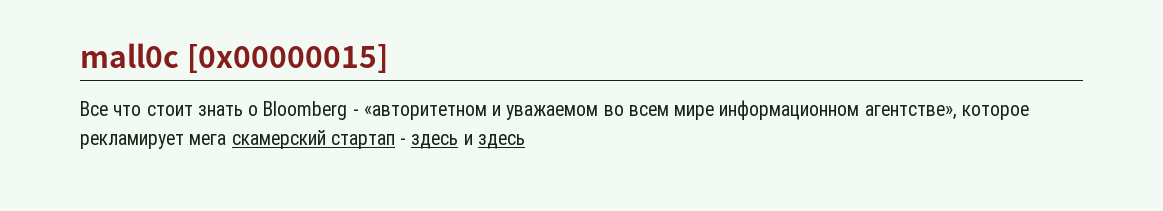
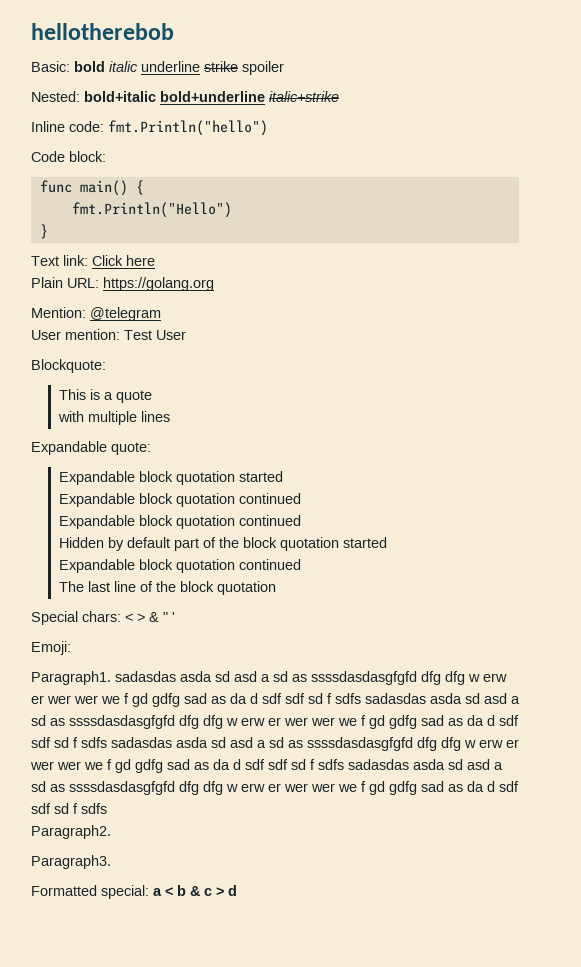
- mall0c [0x00000015]
- Все что стоит знать о Bloomberg - «авторитетном и уважаемом во всем мире информационном агентстве», которое рекламирует мега скамерский стартап - здесь и здесь
+ hellotherebob
+ Basic: bold italic underline strike spoiler
+ Nested: bold+italic bold+underline italic+strike
+ Inline code: fmt.Println("hello")
+ Code block:
+ func main() {
+ fmt.Println("Hello")
+ }
+ Text link: Click here
+ Plain URL: https://golang.org
+ Mention: @telegram
+ User mention: Test User
+ Blockquote:
+ This is a quote
+ with multiple lines
+ Expandable quote:
+ Expandable block quotation started
+ Expandable block quotation continued
+ Expandable block quotation continued
+ Hidden by default part of the block quotation started
+ Expandable block quotation continued
+ The last line of the block quotation
+ Special chars: < > & " '
+ Emoji:
+ Paragraph1. sadasdas asda sd asd a sd as ssssdasdasgfgfd dfg dfg w erw er wer wer we f gd gdfg sad as da d sdf sdf sd f sdfs sadasdas asda sd asd a sd as ssssdasdasgfgfd dfg dfg w erw er wer wer we f gd gdfg sad as da d sdf sdf sd f sdfs sadasdas asda sd asd a sd as ssssdasdasgfgfd dfg dfg w erw er wer wer we f gd gdfg sad as da d sdf sdf sd f sdfs sadasdas asda sd asd a sd as ssssdasdasgfgfd dfg dfg w erw er wer wer we f gd gdfg sad as da d sdf sdf sd f sdfs
+ Paragraph2.
+ Paragraph3.
+ Formatted special: a < b & c > d

